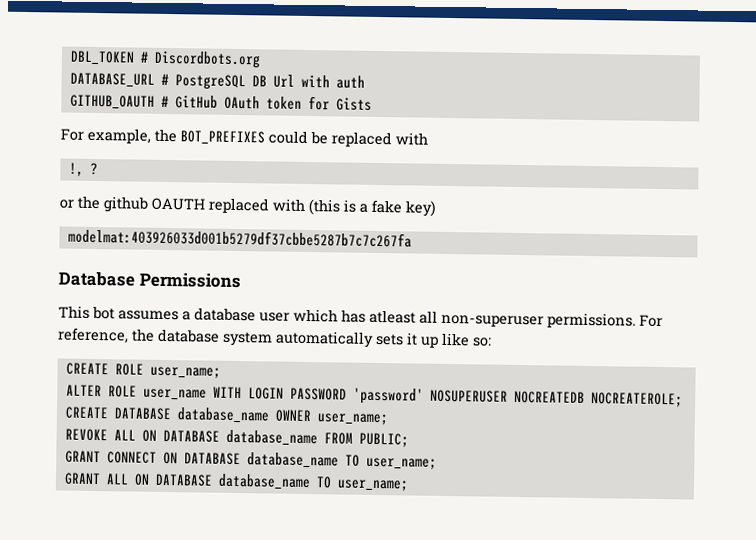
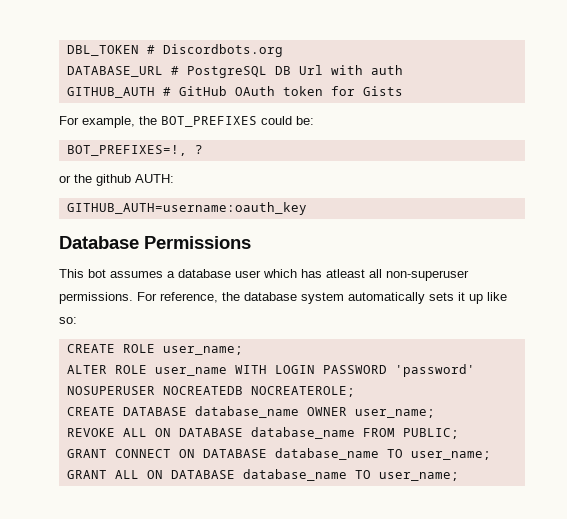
- GITHUB_OAUTH # GitHub OAuth token for Gists
+ GITHUB_AUTH # GitHub OAuth token for Gists
- For example, the BOT_PREFIXES could be replaced with
- !, ?
+ For example, the BOT_PREFIXES could be:
+ BOT_PREFIXES=!, ?
- or the github OAUTH replaced with (this is a fake key)
- modelmat:403926033d001b5279df37cbbe5287b7c7c267fa
+ or the github AUTH:
+ GITHUB_AUTH=username:oauth_key

